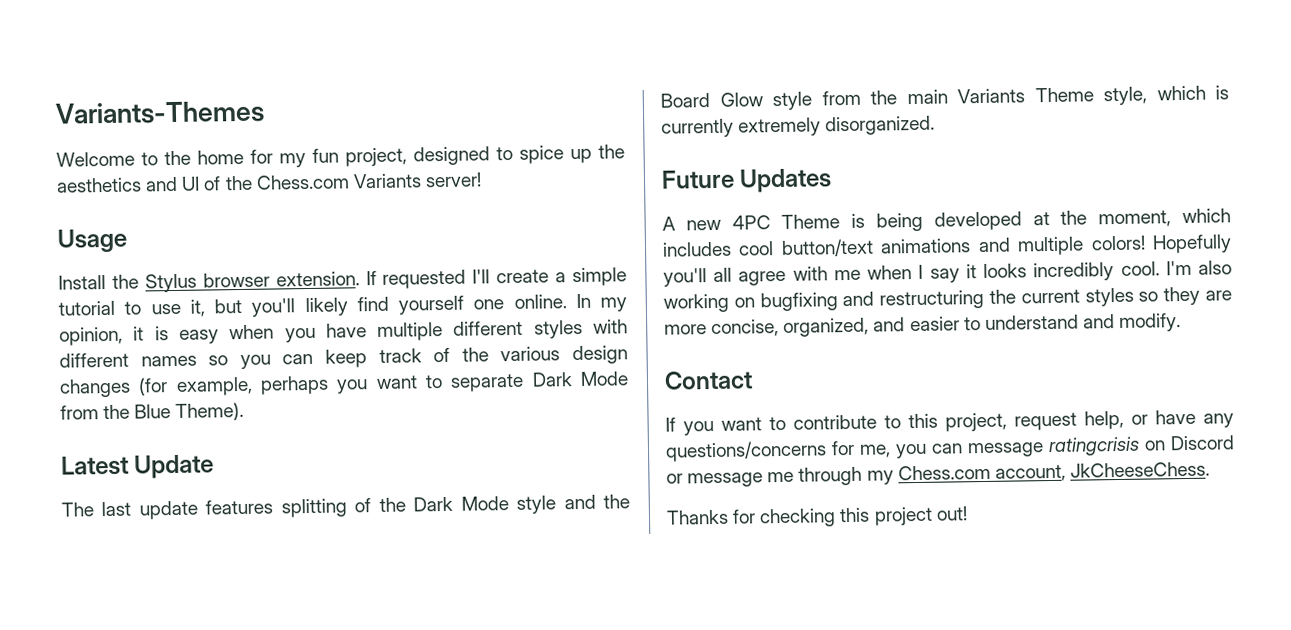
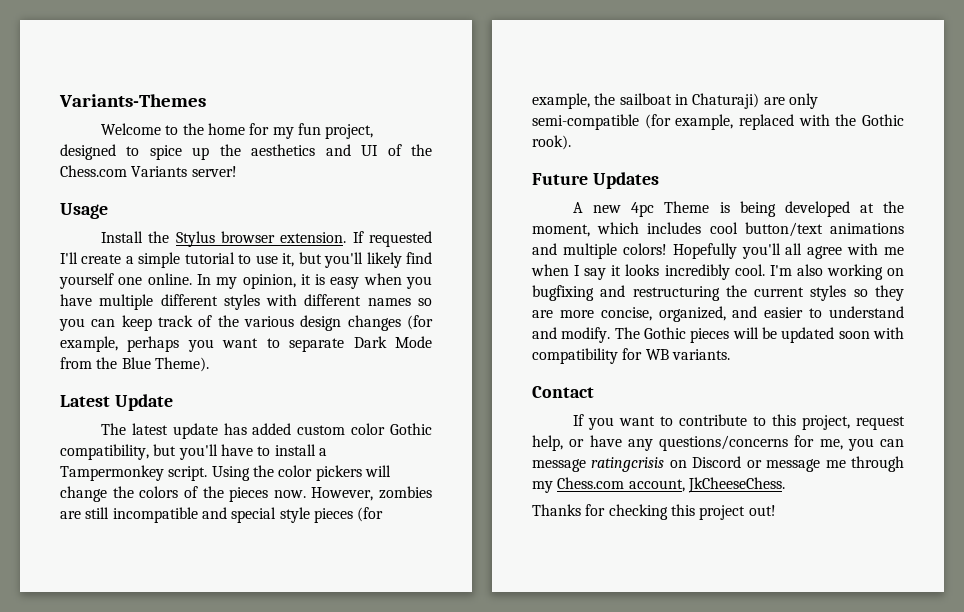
- The last update features splitting of the Dark Mode style and the Board Glow style from the main Variants Theme style, which is currently extremely disorganized.
+ The latest update has added custom color Gothic compatibility, but you'll have to install a Tampermonkey script. Using the color pickers will change the colors of the pieces now. However, zombies are still incompatible and special style pieces (for example, the sailboat in Chaturaji) are only semi-compatible (for example, replaced with the Gothic rook).
- A new 4PC Theme is being developed at the moment, which includes cool button/text animations and multiple colors!
+ A new 4pc Theme is being developed at the moment, which includes cool button/text animations and multiple colors!
+ The Gothic pieces will be updated soon with compatibility for WB variants.

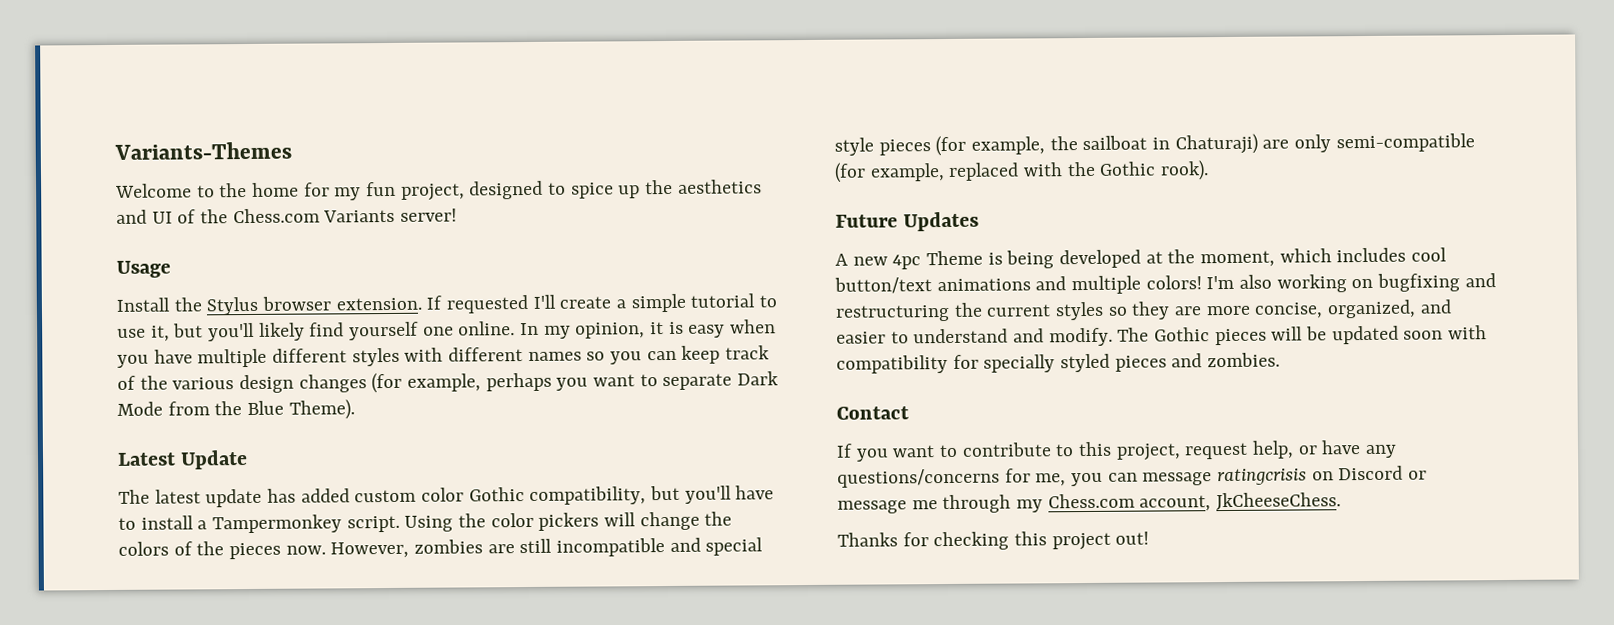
- Hopefully you'll all agree with me when I say it looks incredibly cool.
- The Gothic pieces will be updated soon with compatibility for WB variants.
+ The Gothic pieces will be updated soon with compatibility for specially styled pieces and zombies.

